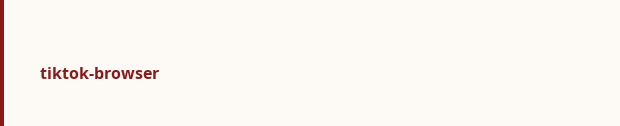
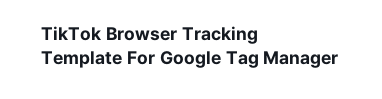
- tiktok-browser
+ TikTok Browser Tracking Template For Google Tag Manager

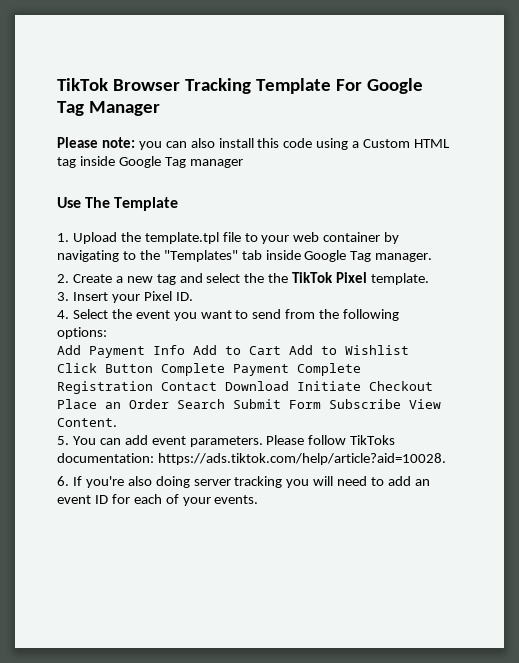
+ Please note: you can also install this code using a Custom HTML tag inside Google Tag manager
+ Use The Template
+ 1. Upload the template.tpl file to your web container by navigating to the "Templates" tab inside Google Tag manager.
+ 2. Create a new tag and select the the TikTok Pixel template.
+ 3. Insert your Pixel ID.
+ 4. Select the event you want to send from the following options:
+ Add Payment Info Add to Cart Add to Wishlist Click Button Complete Payment Complete Registration Contact Download Initiate Checkout Place an Order Search Submit Form Subscribe View Content.
+ 5. You can add event parameters. Please follow TikToks documentation: https://ads.tiktok.com/help/article?aid=10028.
+ 6. If you're also doing server tracking you will need to add an event ID for each of your events.

